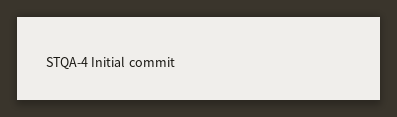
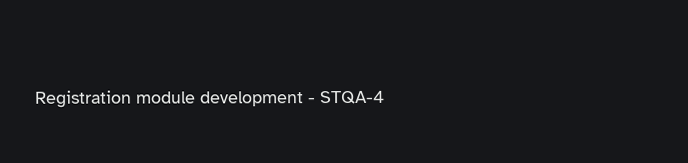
- STQA-4 Initial commit
+ Registration module development - STQA-4

